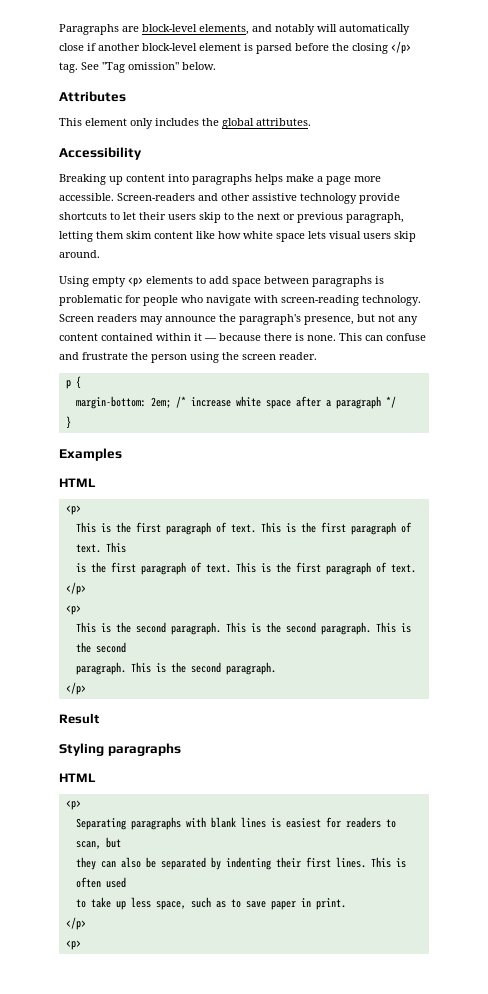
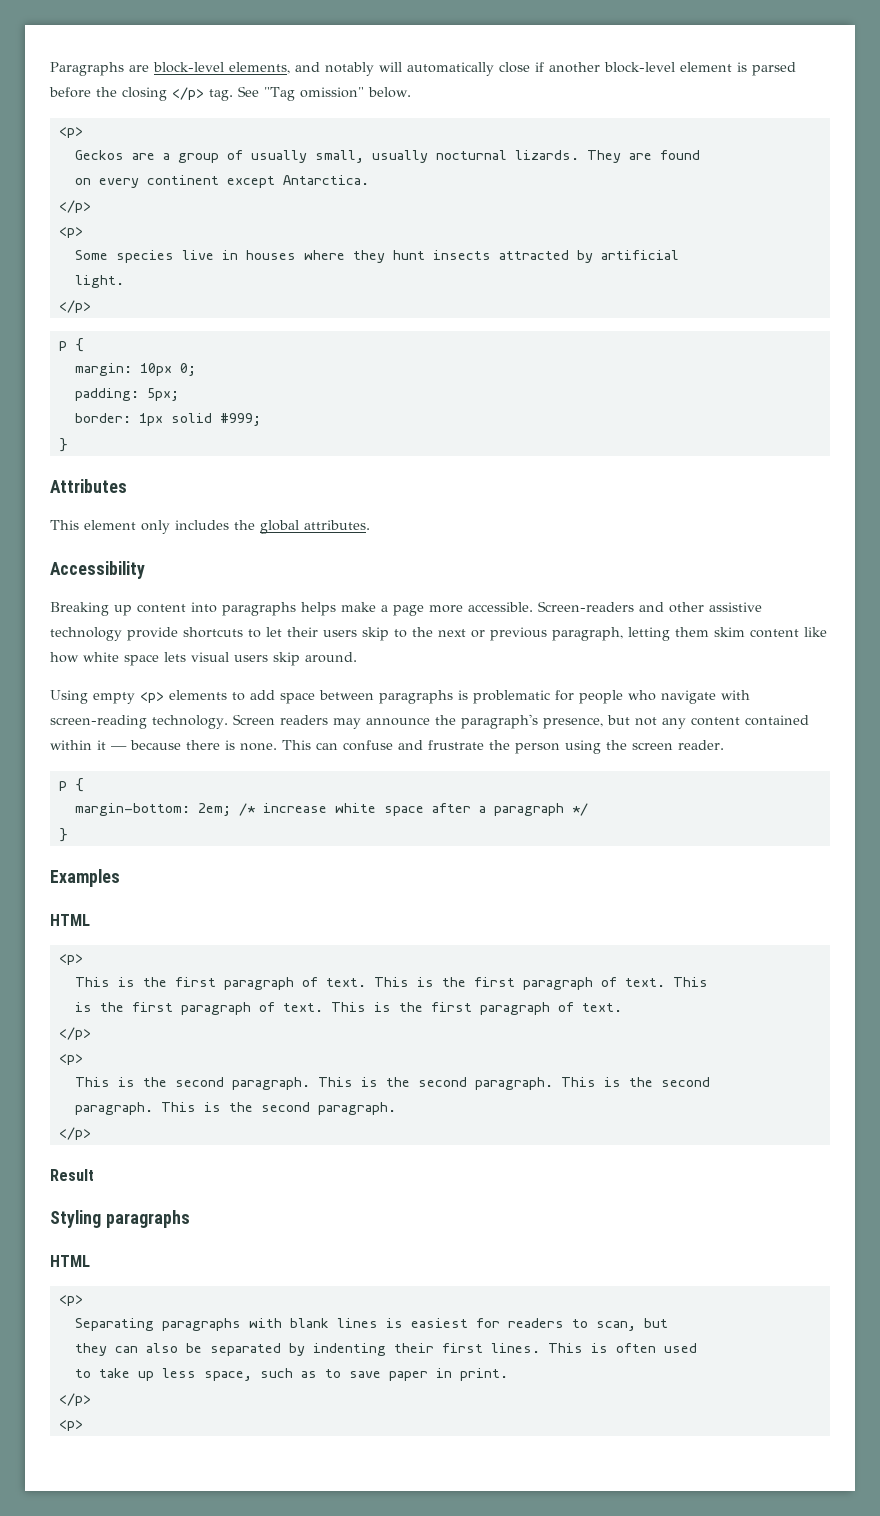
  See "Tag omission" below.
+ <p>
+ Geckos are a group of usually small, usually nocturnal lizards. They are found
+ on every continent except Antarctica.
+ </p>
+ <p>
+ Some species live in houses where they hunt insects attracted by artificial
+ light.
+ </p>
+ p {
+ margin: 10px 0;
+ padding: 5px;
+ border: 1px solid #999;
+ }

